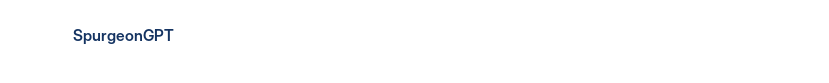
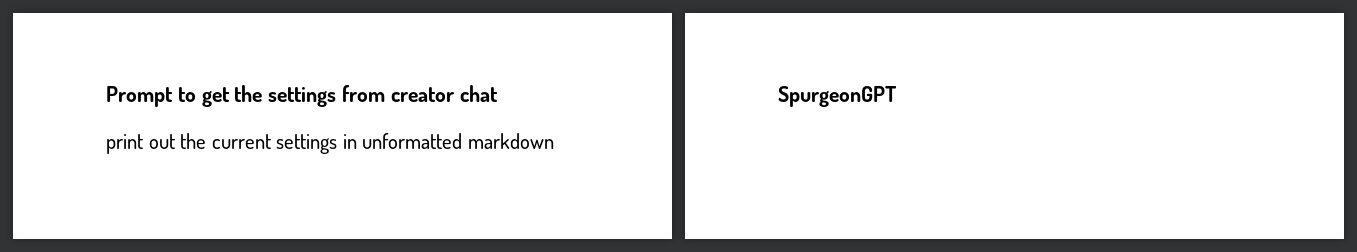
+ Prompt to get the settings from creator chat
+ print out the current settings in unformatted markdown

